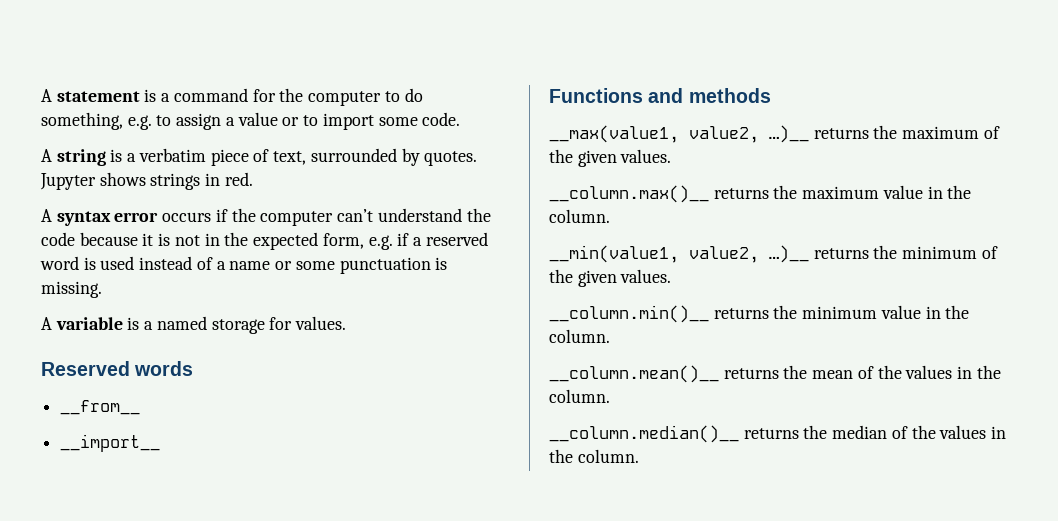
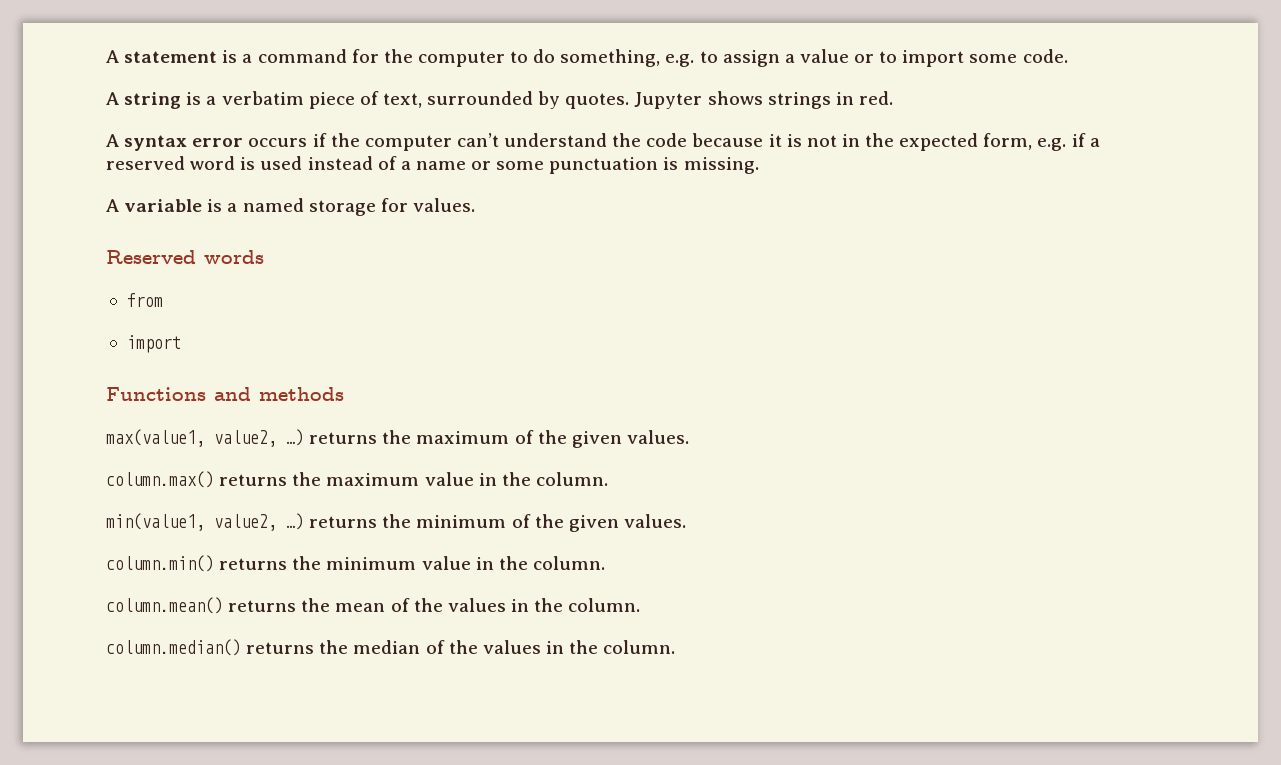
- __from__
- __import__
+ from
+ import
- __max(value1, value2, …)__ returns the maximum of the given values.
+ max(value1, value2, …) returns the maximum of the given values.
- __column.max()__ returns the maximum value in the column.
+ column.max() returns the maximum value in the column.
- __min(value1, value2, …)__ returns the minimum of the given values.
+ min(value1, value2, …) returns the minimum of the given values.
- __column.min()__ returns the minimum value in the column.
+ column.min() returns the minimum value in the column.
- __column.mean()__ returns the mean of the values in the column.
+ column.mean() returns the mean of the values in the column.
- __column.median()__ returns the median of the values in the column.
+ column.median() returns the median of the values in the column.

